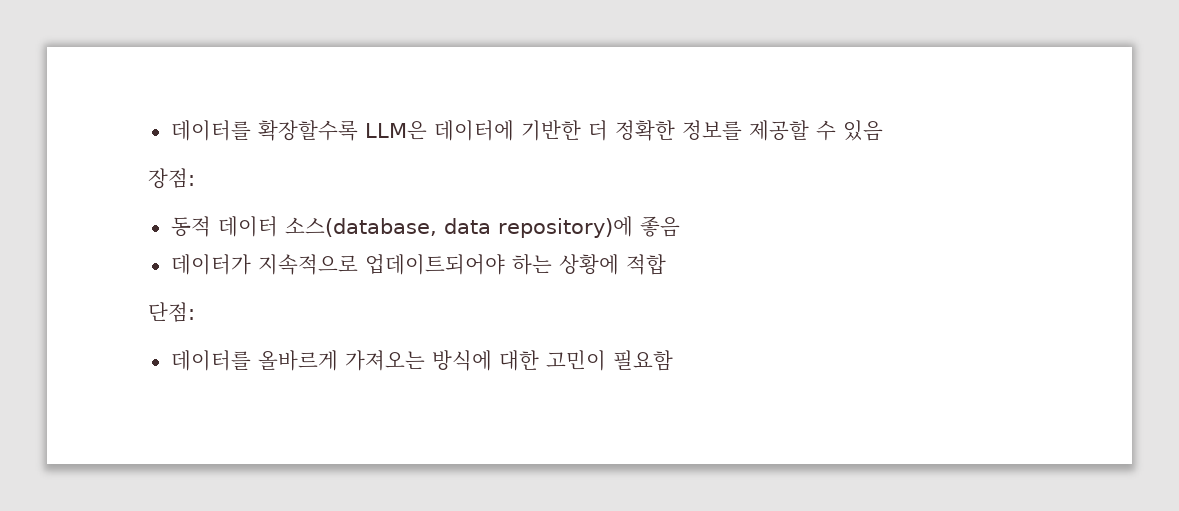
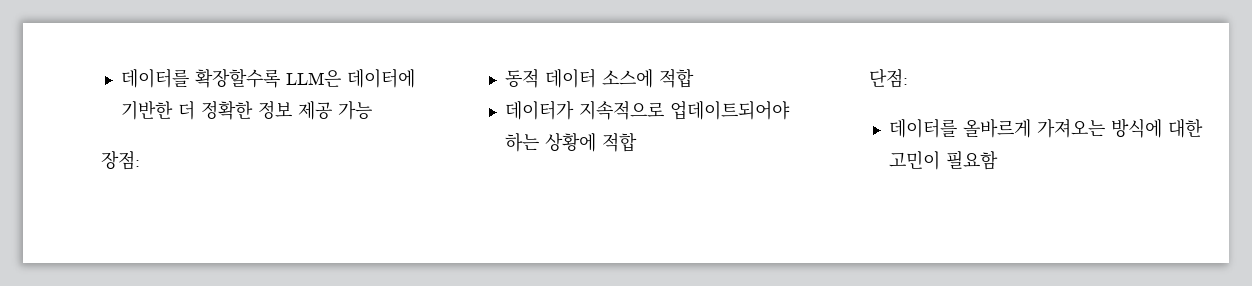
- 데이터를 확장할수록 LLM은 데이터에 기반한 더 정확한 정보를 제공할 수 있음
+ 데이터를 확장할수록 LLM은 데이터에 기반한 더 정확한 정보 제공 가능
- 동적 데이터 소스(database, data repository)에 좋음
+ 동적 데이터 소스에 적합

